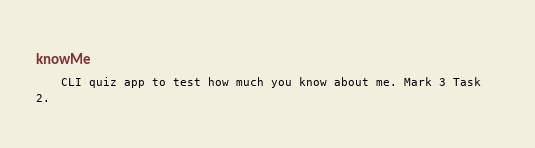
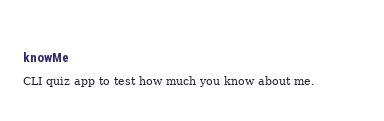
- Mark 3 Task 2.

